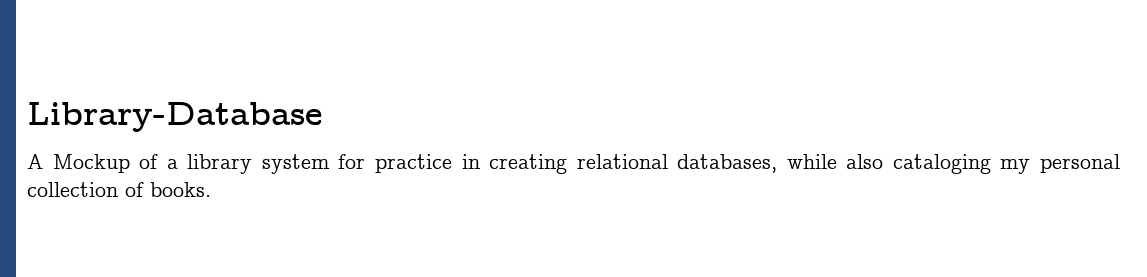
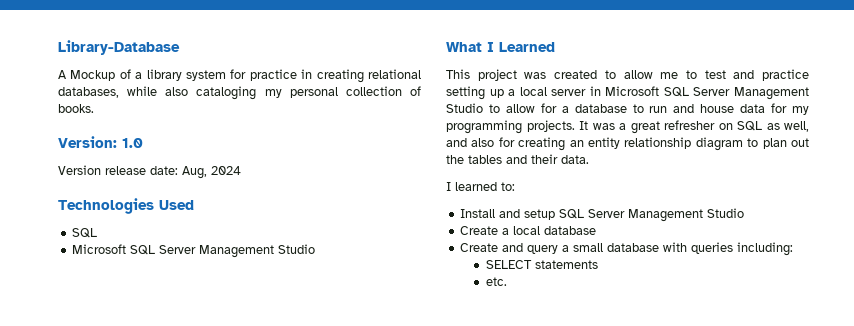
+ Version: 1.0
+ Version release date: Aug, 2024
+ Technologies Used
+ SQL
+ Microsoft SQL Server Management Studio
+ What I Learned
+ This project was created to allow me to test and practice setting up a local server in Microsoft SQL Server Management Studio to allow for a database to run and house data for my programming projects. It was a great refresher on SQL as well, and also for creating an entity relationship diagram to plan out the tables and their data.
+ I learned to:
+ Install and setup SQL Server Management Studio
+ Create a local database
+ Create and query a small database with queries including:
+ SELECT statements
+ etc.

